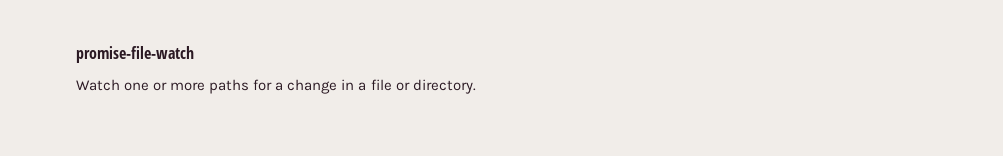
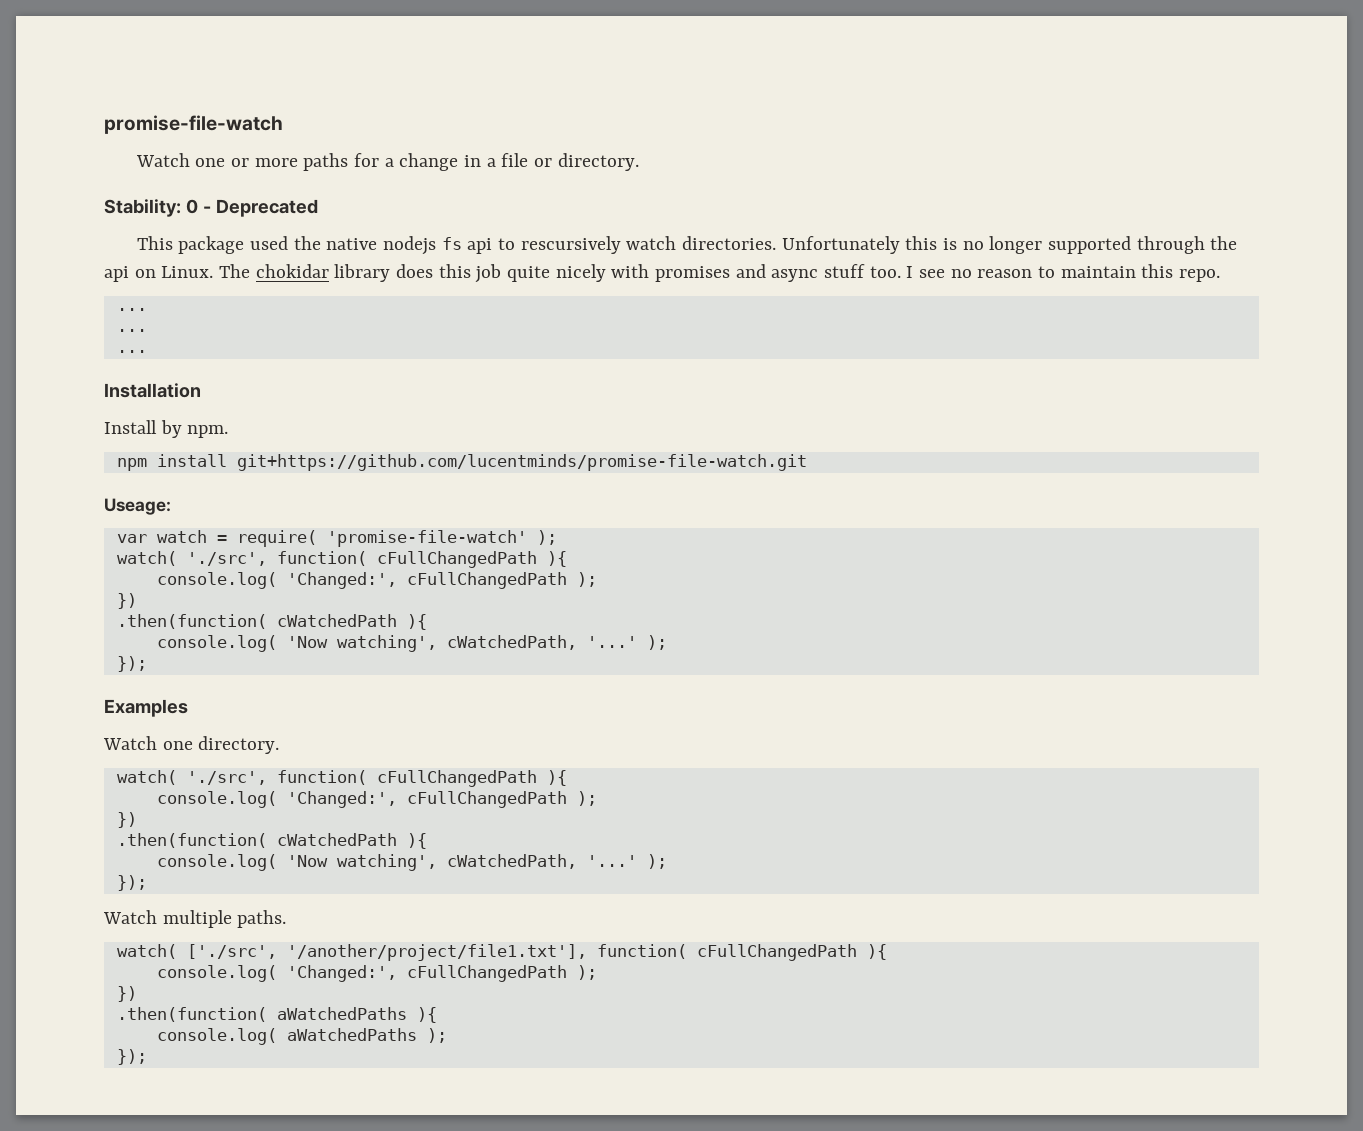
+ Stability: 0 - Deprecated
+ This package used the native nodejs fs api to rescursively watch directories. Unfortunately this is no longer supported through the api on Linux. The chokidar library does this job quite nicely with promises and async stuff too. I see no reason to maintain this repo.
+ ...
+ ...
+ ...
+ Installation
+ Install by npm.
+ npm install git+https://github.com/lucentminds/promise-file-watch.git
+ Useage:
+ var watch = require( 'promise-file-watch' );
+ watch( './src', function( cFullChangedPath ){
+ console.log( 'Changed:', cFullChangedPath );
+ })
+ .then(function( cWatchedPath ){
+ console.log( 'Now watching', cWatchedPath, '...' );
+ });
+ Examples
+ Watch one directory.
+ watch( './src', function( cFullChangedPath ){
+ console.log( 'Changed:', cFullChangedPath );
+ })
+ .then(function( cWatchedPath ){
+ console.log( 'Now watching', cWatchedPath, '...' );
+ });
+ Watch multiple paths.
+ watch( ['./src', '/another/project/file1.txt'], function( cFullChangedPath ){
+ console.log( 'Changed:', cFullChangedPath );
+ })
+ .then(function( aWatchedPaths ){
+ console.log( aWatchedPaths );
+ });

